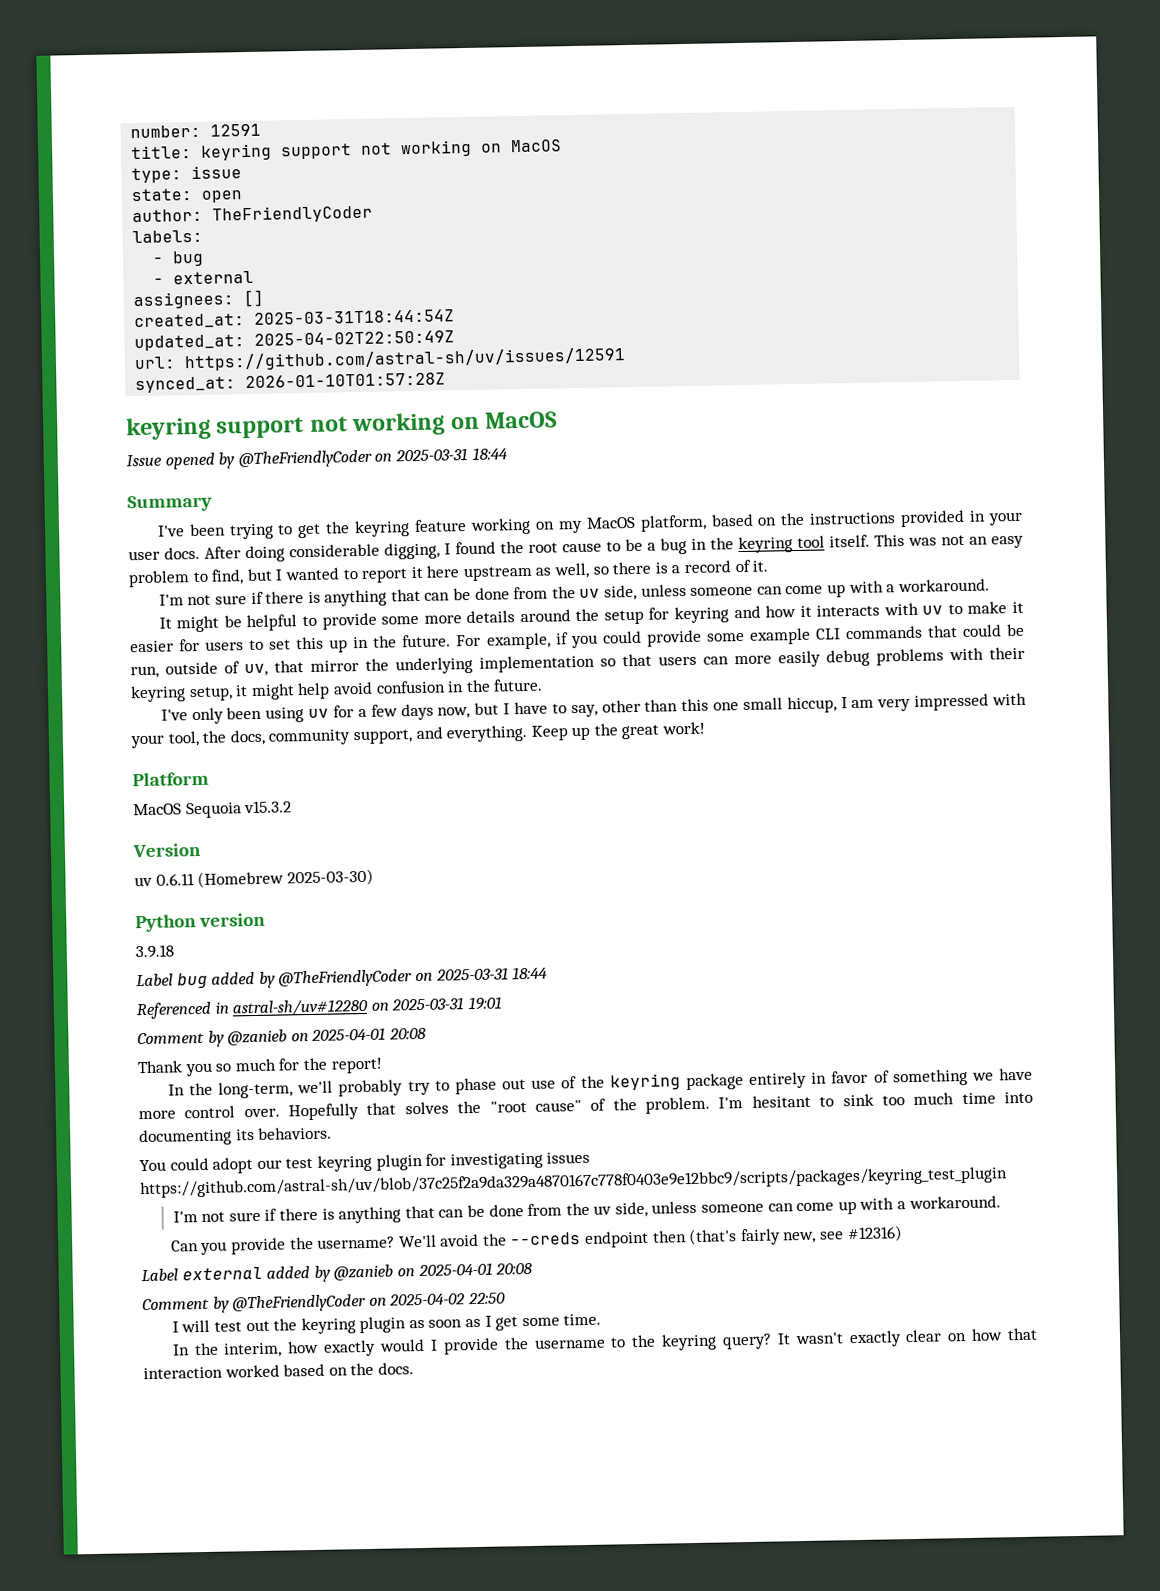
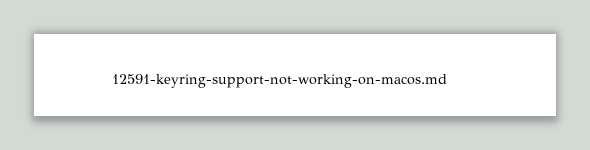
- number: 12591
- title: keyring support not working on MacOS
- type: issue
- state: open
- author: TheFriendlyCoder
- labels:
- - bug
- - external
- assignees: []
- created_at: 2025-03-31T18:44:54Z
- updated_at: 2025-04-02T22:50:49Z
- url: https://github.com/astral-sh/uv/issues/12591
- synced_at: 2026-01-10T01:57:28Z
- keyring support not working on MacOS
- Issue opened by @TheFriendlyCoder on 2025-03-31 18:44
- Summary
- I've been trying to get the keyring feature working on my MacOS platform, based on the instructions provided in your user docs. After doing considerable digging, I found the root cause to be a bug in the keyring tool itself. This was not an easy problem to find, but I wanted to report it here upstream as well, so there is a record of it.
- I'm not sure if there is anything that can be done from the uv side, unless someone can come up with a workaround.
- It might be helpful to provide some more details around the setup for keyring and how it interacts with uv to make it easier for users to set this up in the future. For example, if you could provide some example CLI commands that could be run, outside of uv, that mirror the underlying implementation so that users can more easily debug problems with their keyring setup, it might help avoid confusion in the future.
- I've only been using uv for a few days now, but I have to say, other than this one small hiccup, I am very impressed with your tool, the docs, community support, and everything. Keep up the great work!
- Platform
- MacOS Sequoia v15.3.2
- Version
- uv 0.6.11 (Homebrew 2025-03-30)
- Python version
- 3.9.18
- Label bug added by @TheFriendlyCoder on 2025-03-31 18:44
- Referenced in astral-sh/uv#12280 on 2025-03-31 19:01
- Comment by @zanieb on 2025-04-01 20:08
- Thank you so much for the report!
- In the long-term, we'll probably try to phase out use of the keyring package entirely in favor of something we have more control over. Hopefully that solves the "root cause" of the problem. I'm hesitant to sink too much time into documenting its behaviors.
- You could adopt our test keyring plugin for investigating issues https://github.com/astral-sh/uv/blob/37c25f2a9da329a4870167c778f0403e9e12bbc9/scripts/packages/keyring_test_plugin
- I'm not sure if there is anything that can be done from the uv side, unless someone can come up with a workaround.
- Can you provide the username? We'll avoid the --creds endpoint then (that's fairly new, see #12316)
- Label external added by @zanieb on 2025-04-01 20:08
- Comment by @TheFriendlyCoder on 2025-04-02 22:50
- I will test out the keyring plugin as soon as I get some time.
- In the interim, how exactly would I provide the username to the keyring query? It wasn't exactly clear on how that interaction worked based on the docs.
+ 12591-keyring-support-not-working-on-macos.md

